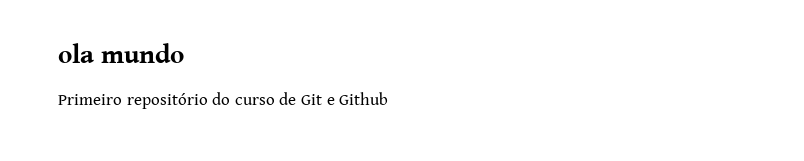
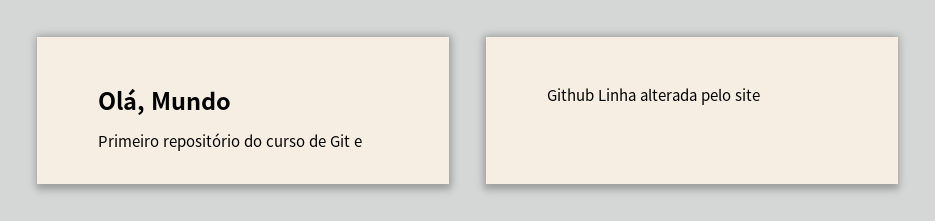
- ola mundo
+ Olá, Mundo
- Primeiro repositório do curso de Git e Github
+ Primeiro repositório do curso de Git e Github Linha alterada pelo site

